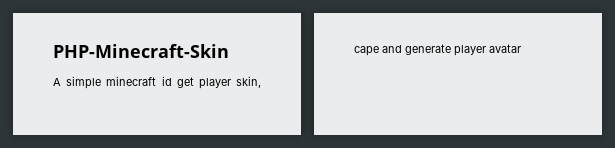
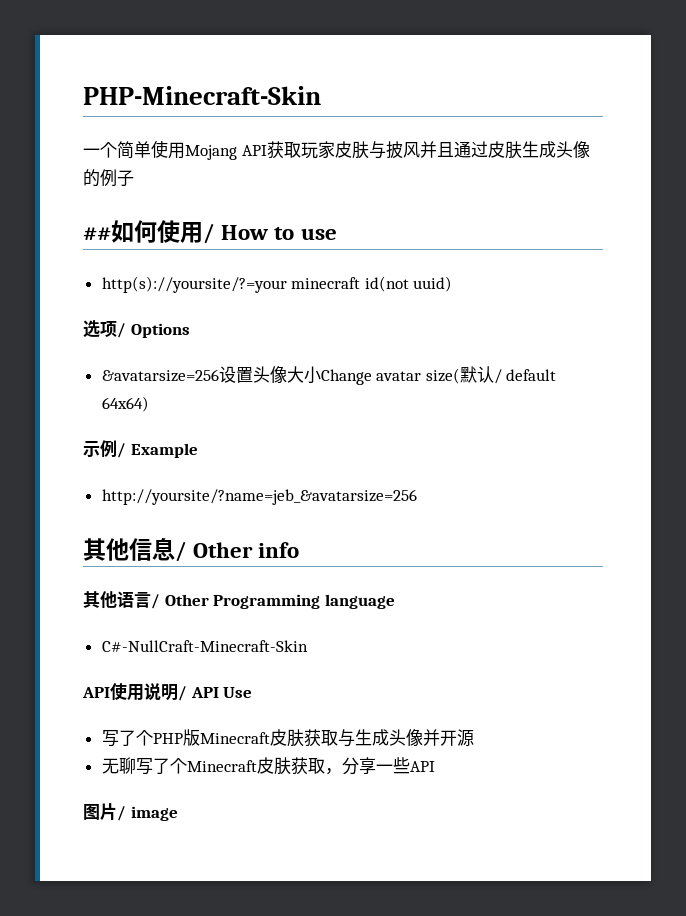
- A simple minecraft id get player skin, cape and generate player avatar
+ 一个简单使用Mojang API获取玩家皮肤与披风并且通过皮肤生成头像的例子
+ ##如何使用/ How to use
+ http(s)://yoursite/?=your minecraft id(not uuid)
+ 选项/ Options
+ &avatarsize=256设置头像大小Change avatar size(默认/ default 64x64)
+ 示例/ Example
+ http://yoursite/?name=jeb_&avatarsize=256
+ 其他信息/ Other info
+ 其他语言/ Other Programming language
+ C#-NullCraft-Minecraft-Skin
+ API使用说明/ API Use
+ 写了个PHP版Minecraft皮肤获取与生成头像并开源
+ 无聊写了个Minecraft皮肤获取，分享一些API
+ 图片/ image

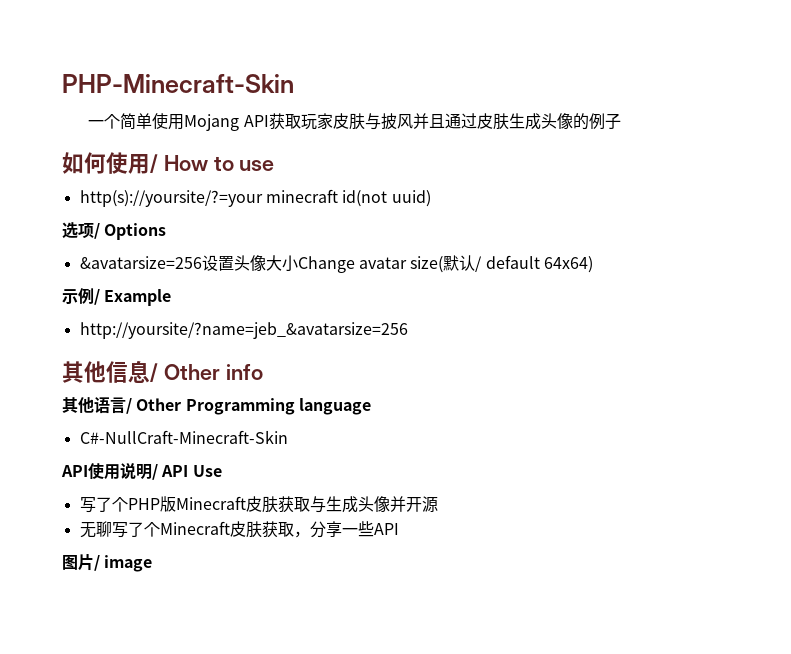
- ##如何使用/ How to use
+ 如何使用/ How to use

